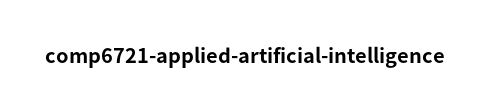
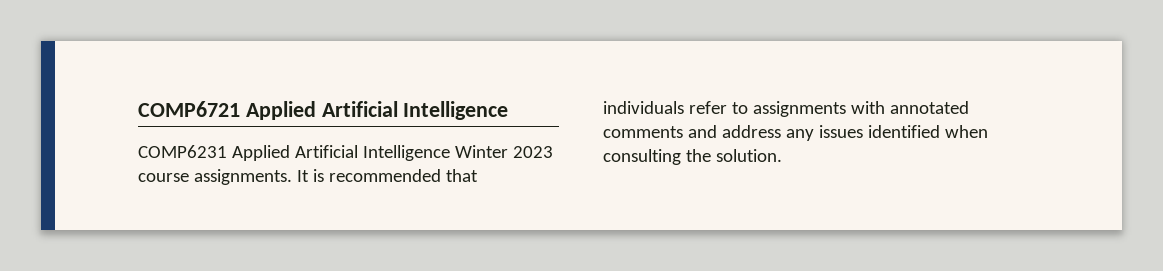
- comp6721-applied-artificial-intelligence
+ COMP6721 Applied Artificial Intelligence
+ COMP6231 Applied Artificial Intelligence Winter 2023 course assignments. It is recommended that individuals refer to assignments with annotated comments and address any issues identified when consulting the solution.

